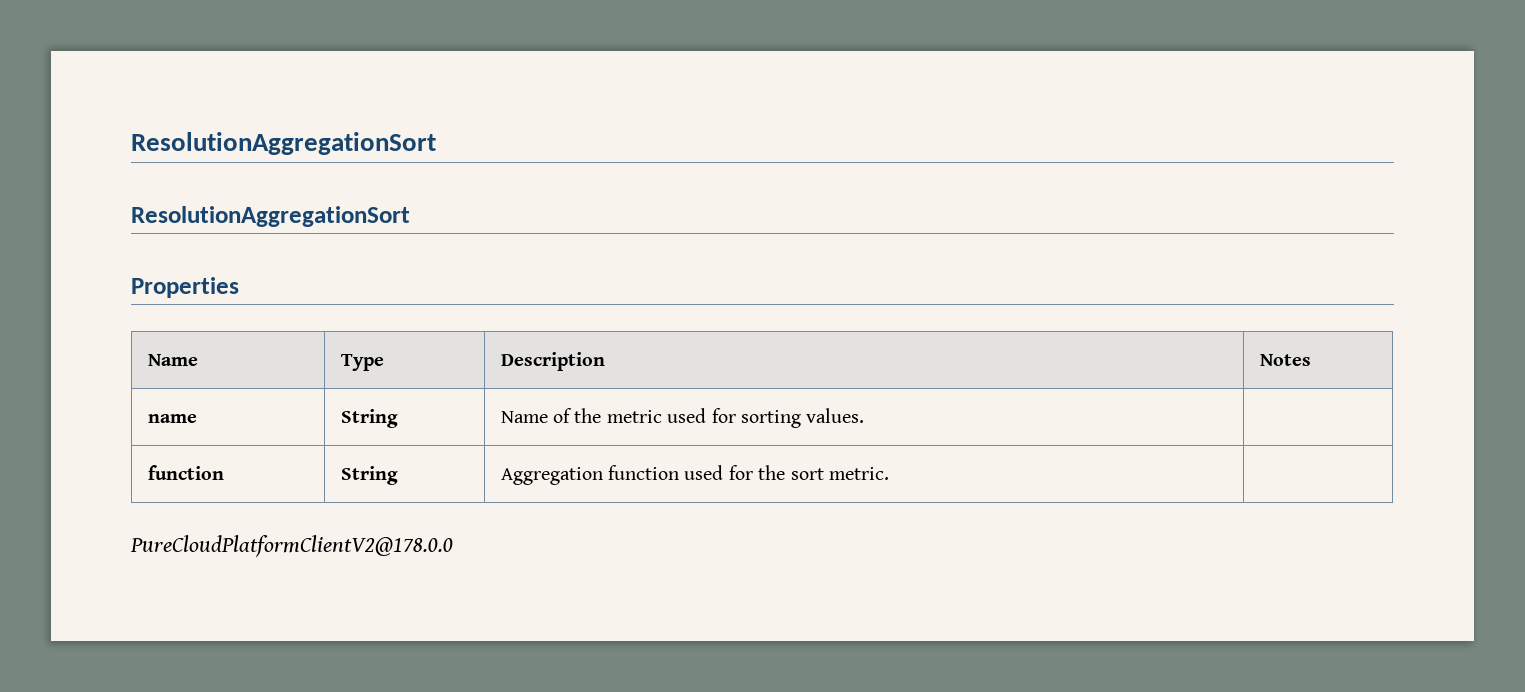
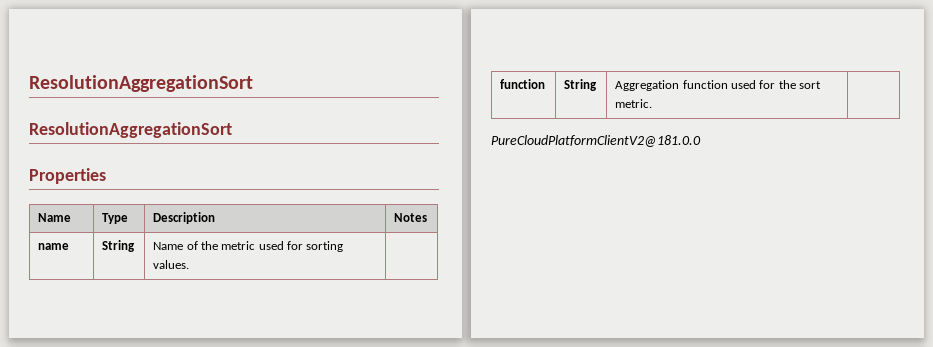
- PureCloudPlatformClientV2@178.0.0
+ PureCloudPlatformClientV2@181.0.0

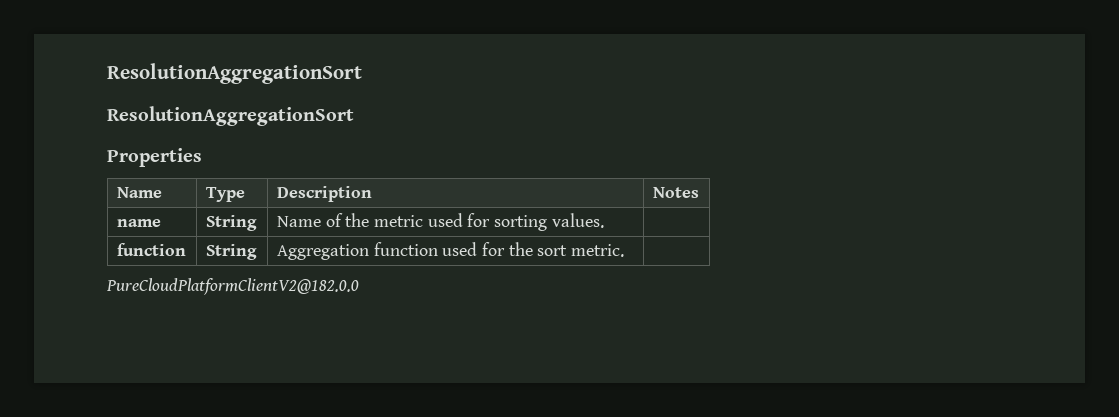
- PureCloudPlatformClientV2@181.0.0
+ PureCloudPlatformClientV2@182.0.0

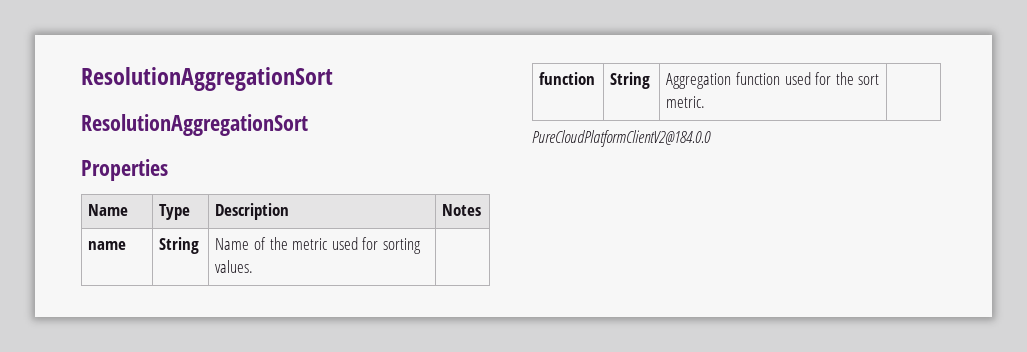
- PureCloudPlatformClientV2@182.0.0
+ PureCloudPlatformClientV2@184.0.0

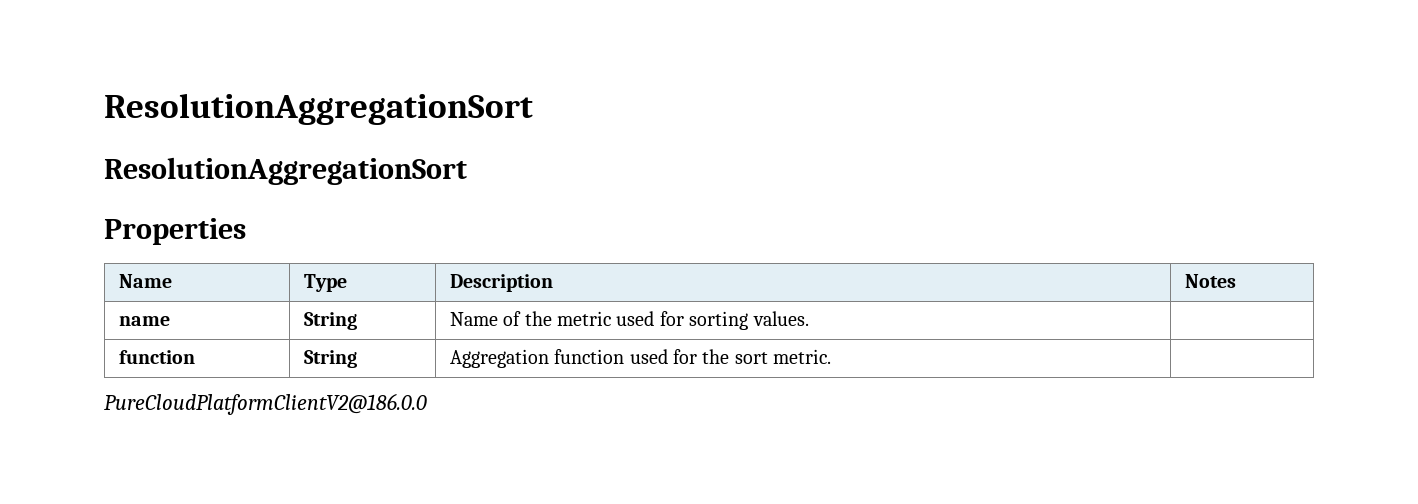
- PureCloudPlatformClientV2@184.0.0
+ PureCloudPlatformClientV2@186.0.0

